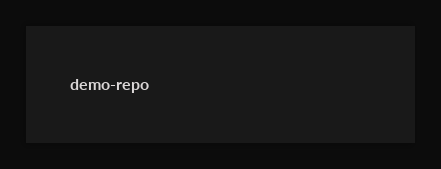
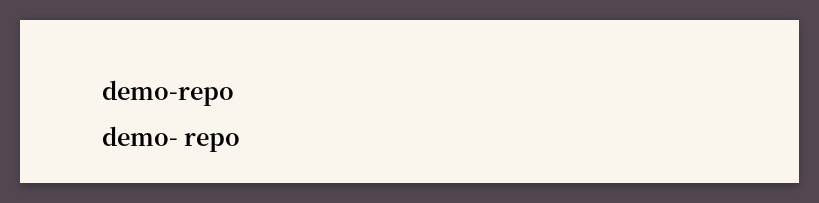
+ demo- repo

